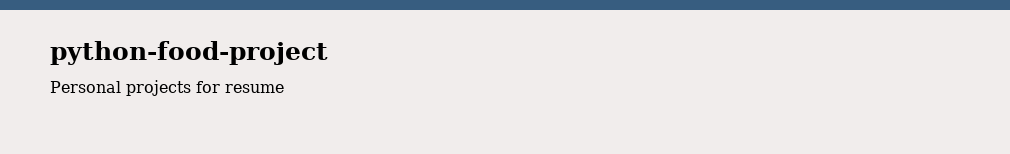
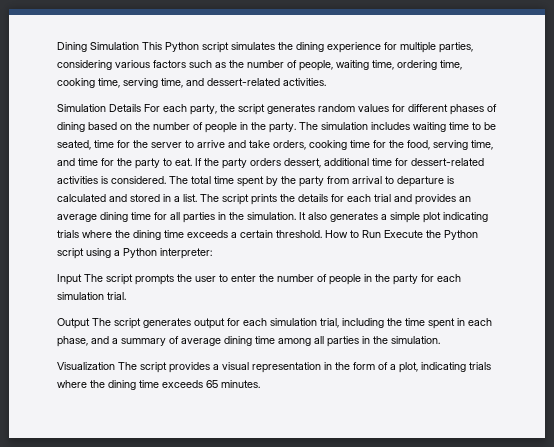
- python-food-project
- Personal projects for resume
+ Dining Simulation This Python script simulates the dining experience for multiple parties, considering various factors such as the number of people, waiting time, ordering time, cooking time, serving time, and dessert-related activities.
+ Simulation Details For each party, the script generates random values for different phases of dining based on the number of people in the party. The simulation includes waiting time to be seated, time for the server to arrive and take orders, cooking time for the food, serving time, and time for the party to eat. If the party orders dessert, additional time for dessert-related activities is considered. The total time spent by the party from arrival to departure is calculated and stored in a list. The script prints the details for each trial and provides an average dining time for all parties in the simulation. It also generates a simple plot indicating trials where the dining time exceeds a certain threshold. How to Run Execute the Python script using a Python interpreter:
+ Input The script prompts the user to enter the number of people in the party for each simulation trial.
+ Output The script generates output for each simulation trial, including the time spent in each phase, and a summary of average dining time among all parties in the simulation.
+ Visualization The script provides a visual representation in the form of a plot, indicating trials where the dining time exceeds 65 minutes.

